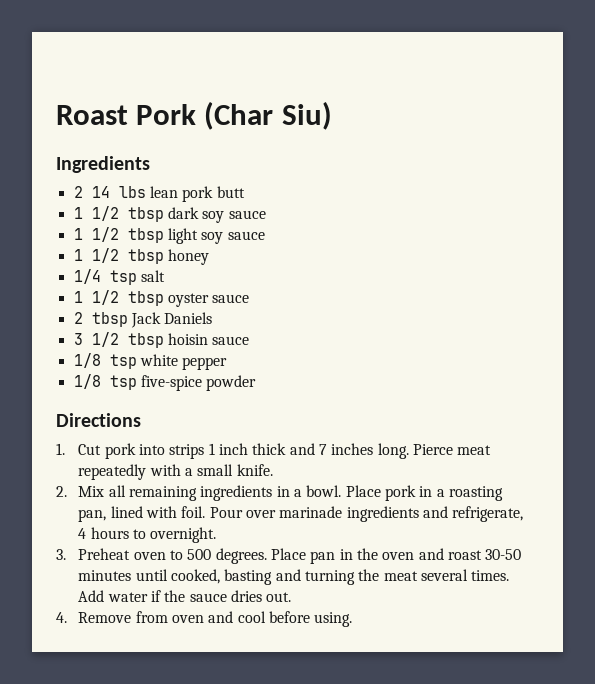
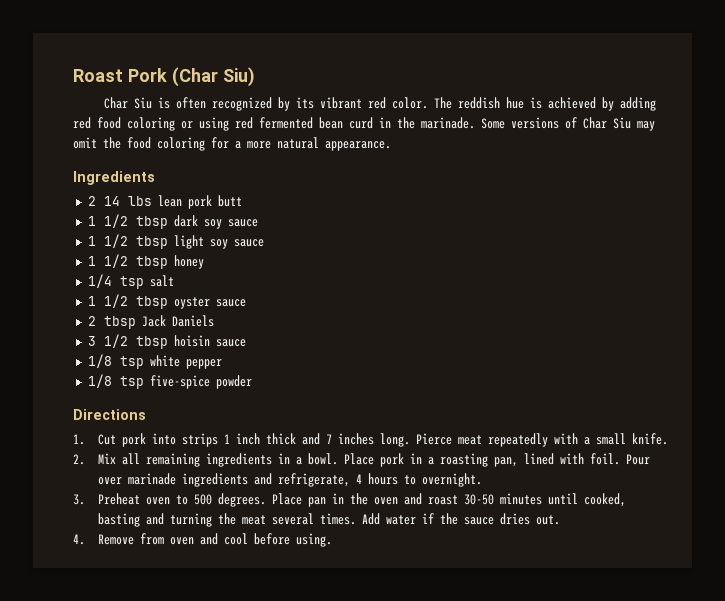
+ Char Siu is often recognized by its vibrant red color. The reddish hue is achieved by adding red food coloring or using red fermented bean curd in the marinade. Some versions of Char Siu may omit the food coloring for a more natural appearance.

